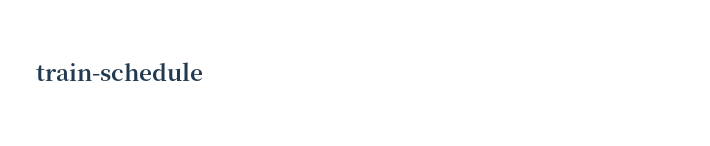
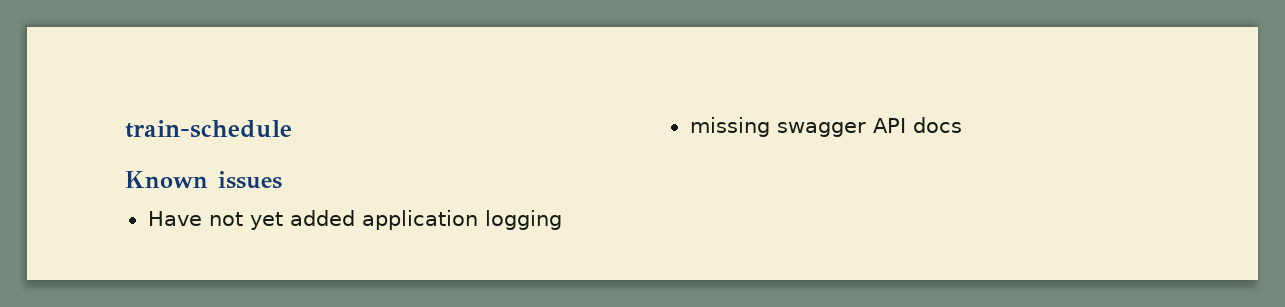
+ Known issues
+ Have not yet added application logging
+ missing swagger API docs

